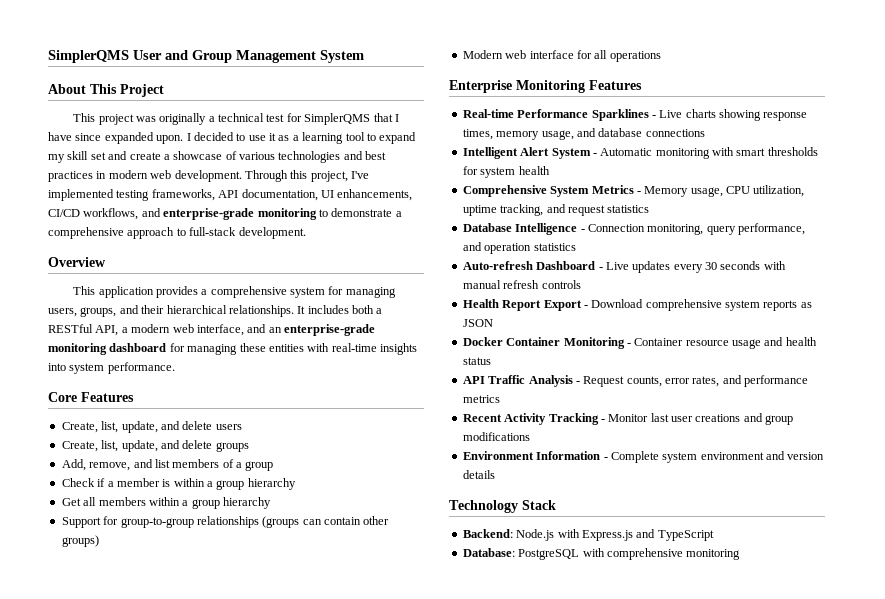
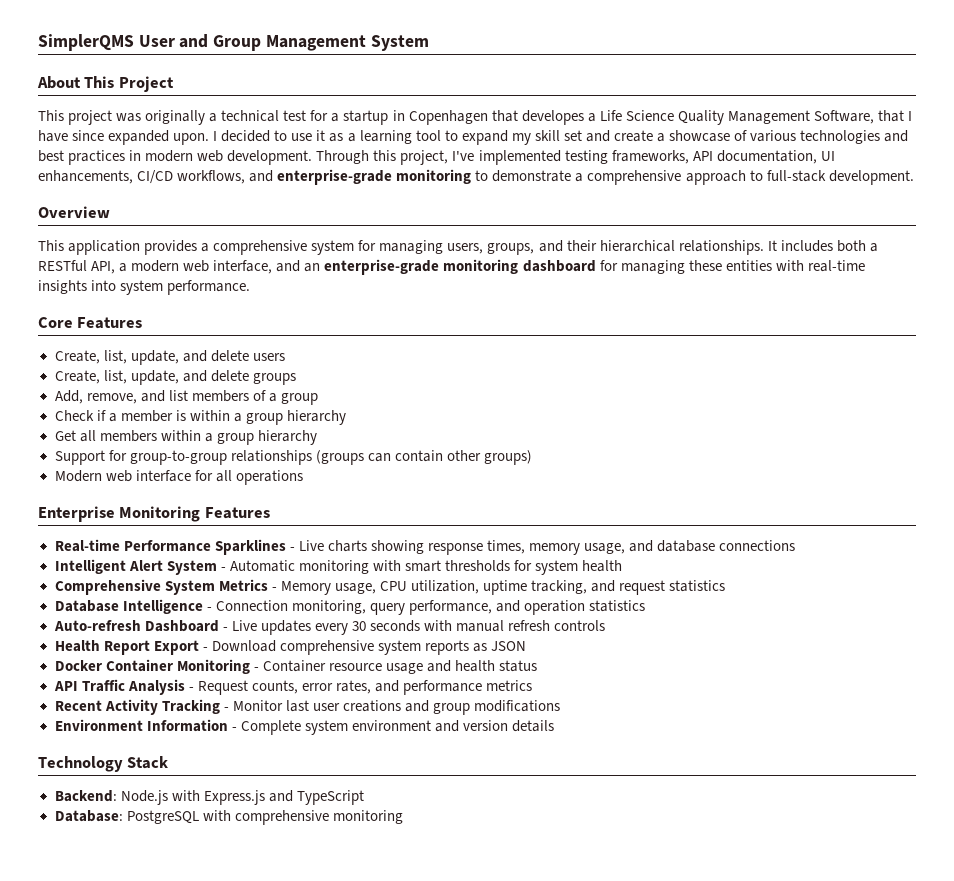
- This project was originally a technical test for SimplerQMS that I have since expanded upon.
+ This project was originally a technical test for a startup in Copenhagen that developes a Life Science Quality Management Software, that I have since expanded upon.

